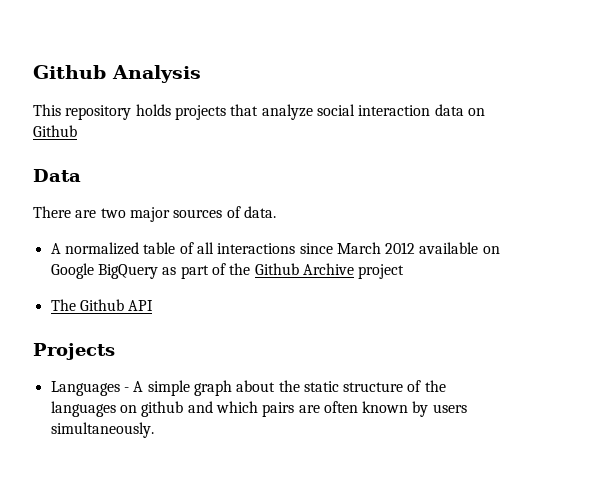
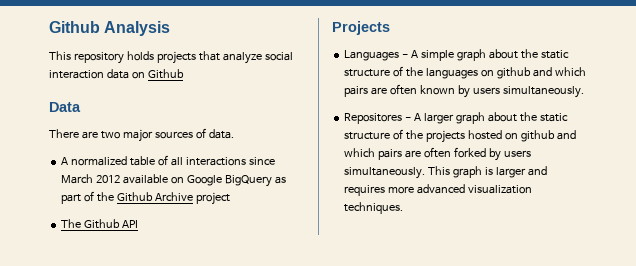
+ Repositores - A larger graph about the static structure of the projects hosted on github and which pairs are often forked by users simultaneously. This graph is larger and requires more advanced visualization techniques.

